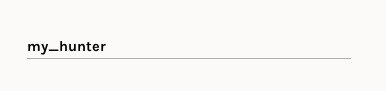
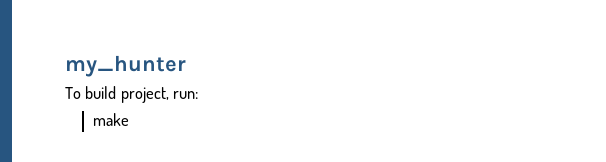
+ To build project, run:
+ make

